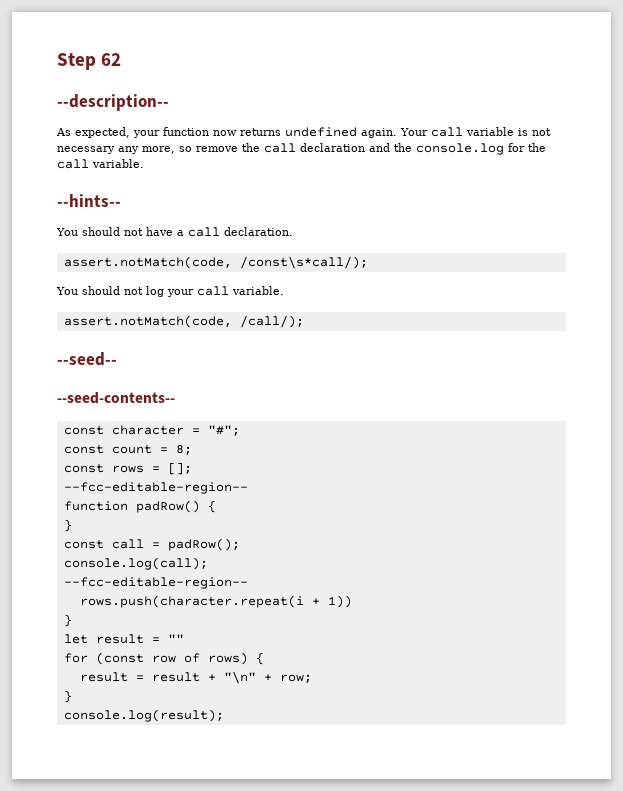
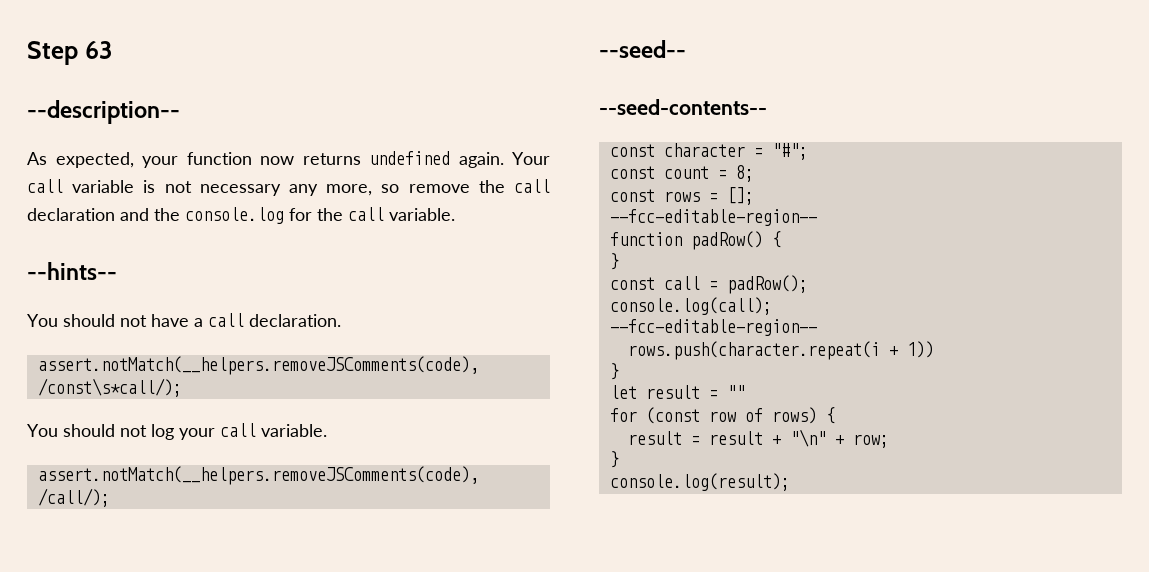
- Step 62
+ Step 63
- assert.notMatch(code, /const\s*call/);
+ assert.notMatch(__helpers.removeJSComments(code), /const\s*call/);
- assert.notMatch(code, /call/);
+ assert.notMatch(__helpers.removeJSComments(code), /call/);

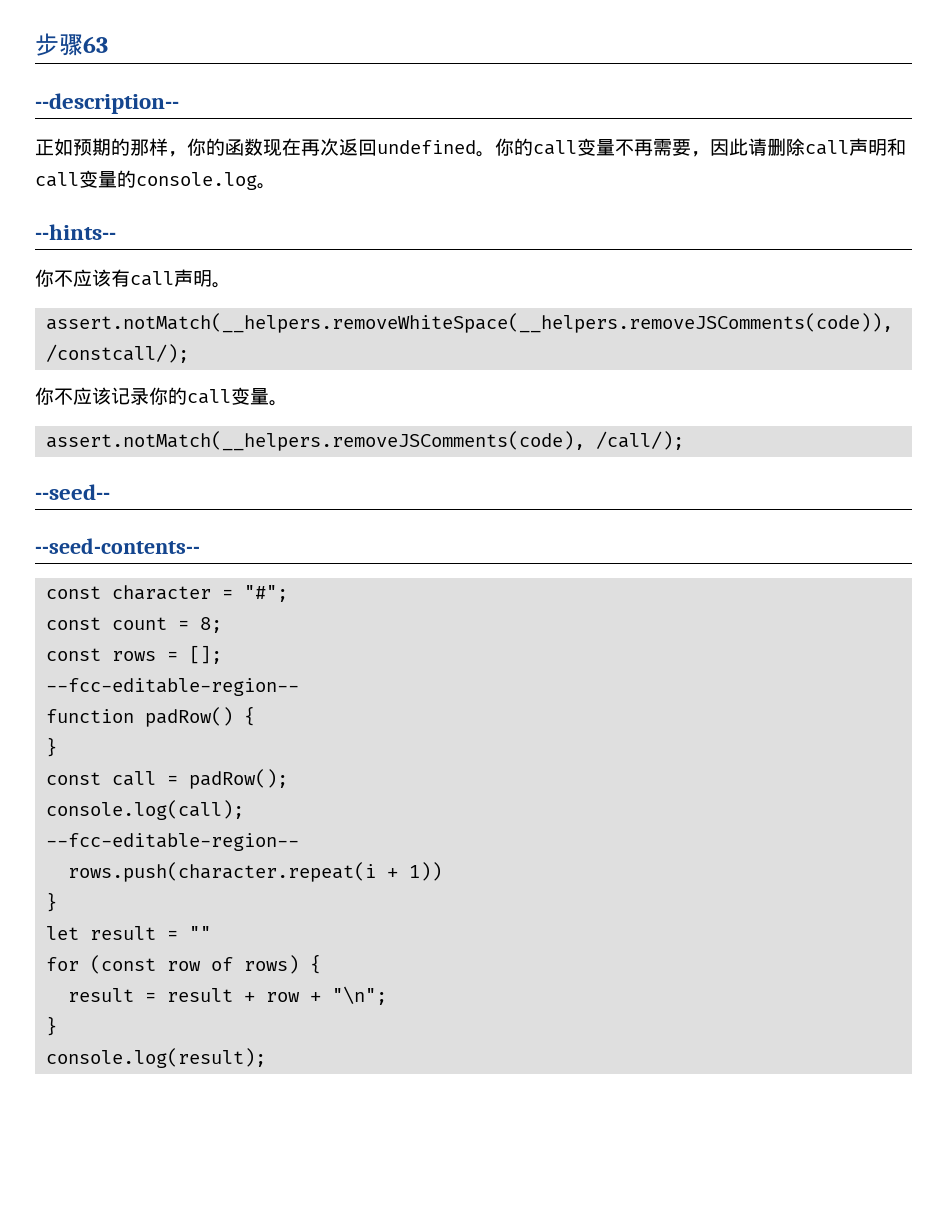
- Step 63
+ 步骤63
- As expected, your function now returns undefined again. Your call variable is not necessary any more, so remove the call declaration and the console.log for the call variable.
+ 正如预期的那样，你的函数现在再次返回undefined。你的call变量不再需要，因此请删除call声明和call变量的console.log。
  --hints--
- You should not have a call declaration.
- assert.notMatch(__helpers.removeJSComments(code), /const\s*call/);
- You should not log your call variable.
+ 你不应该有call声明。
+ assert.notMatch(__helpers.removeWhiteSpace(__helpers.removeJSComments(code)), /constcall/);
+ 你不应该记录你的call变量。
- result = result + "\n" + row;
+ result = result + row + "\n";

